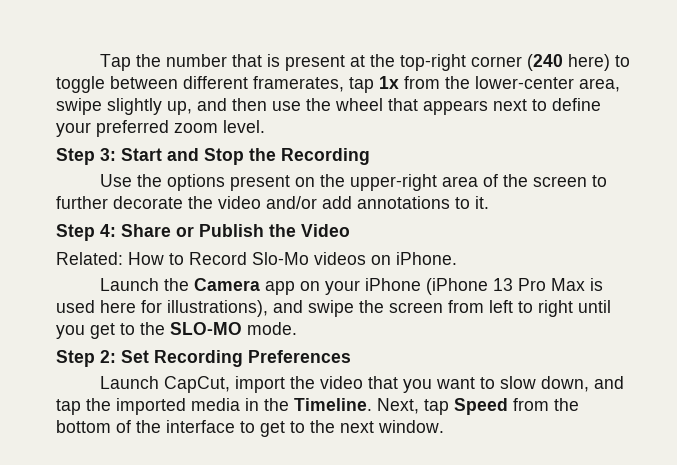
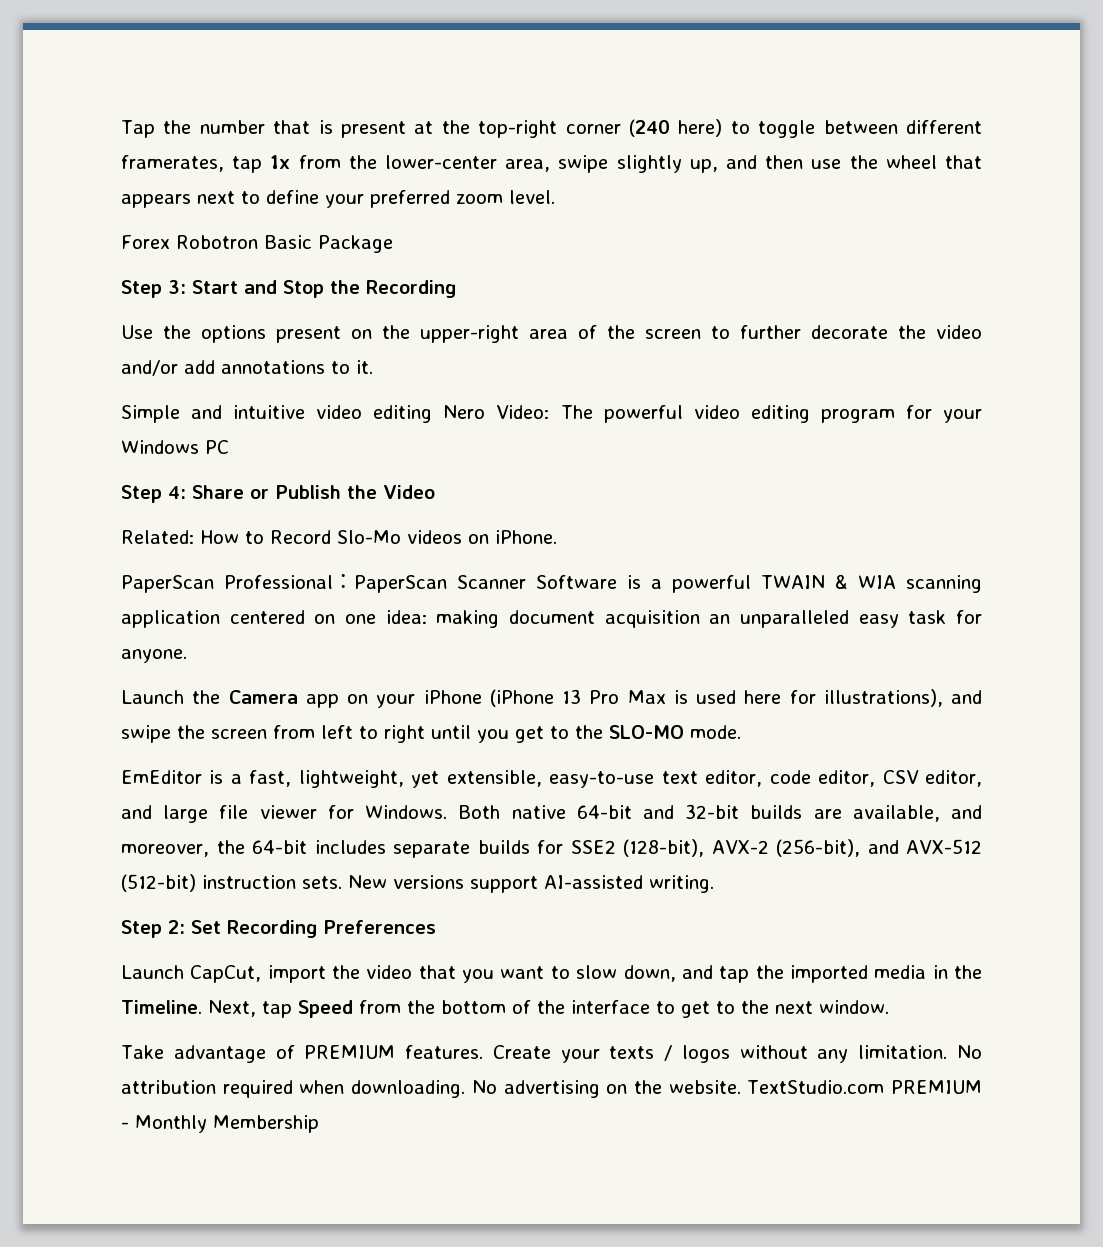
+ Forex Robotron Basic Package
+ Simple and intuitive video editing Nero Video: The powerful video editing program for your Windows PC
+ PaperScan Professional：PaperScan Scanner Software is a powerful TWAIN & WIA scanning application centered on one idea: making document acquisition an unparalleled easy task for anyone.
+ EmEditor is a fast, lightweight, yet extensible, easy-to-use text editor, code editor, CSV editor, and large file viewer for Windows. Both native 64-bit and 32-bit builds are available, and moreover, the 64-bit includes separate builds for SSE2 (128-bit), AVX-2 (256-bit), and AVX-512 (512-bit) instruction sets. New versions support AI-assisted writing.
+ Take advantage of PREMIUM features. Create your texts / logos without any limitation. No attribution required when downloading. No advertising on the website. TextStudio.com PREMIUM - Monthly Membership

